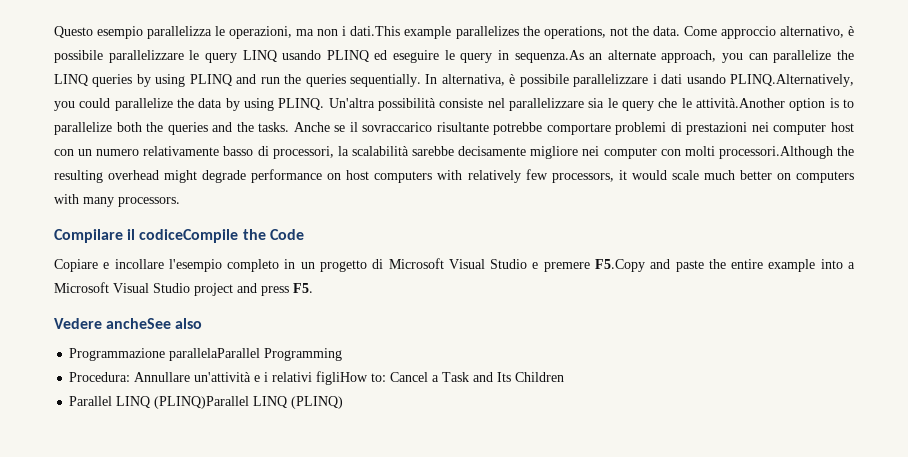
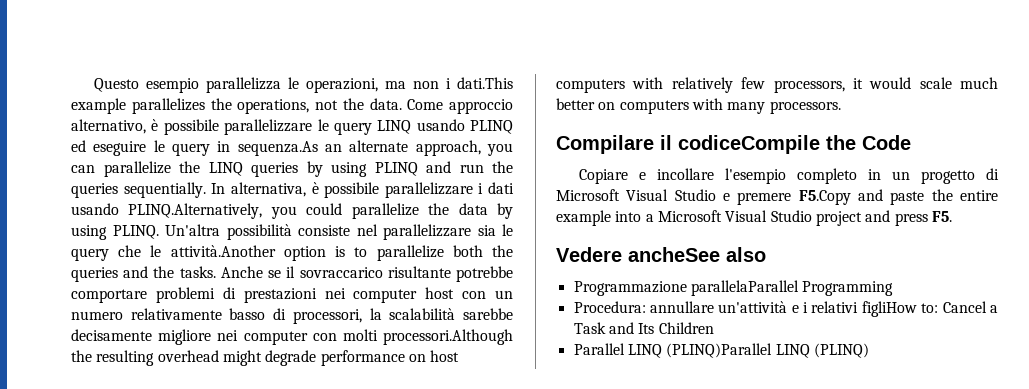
- Procedura: Annullare un'attività e i relativi figliHow to: Cancel a Task and Its Children
+ Procedura: annullare un'attività e i relativi figliHow to: Cancel a Task and Its Children

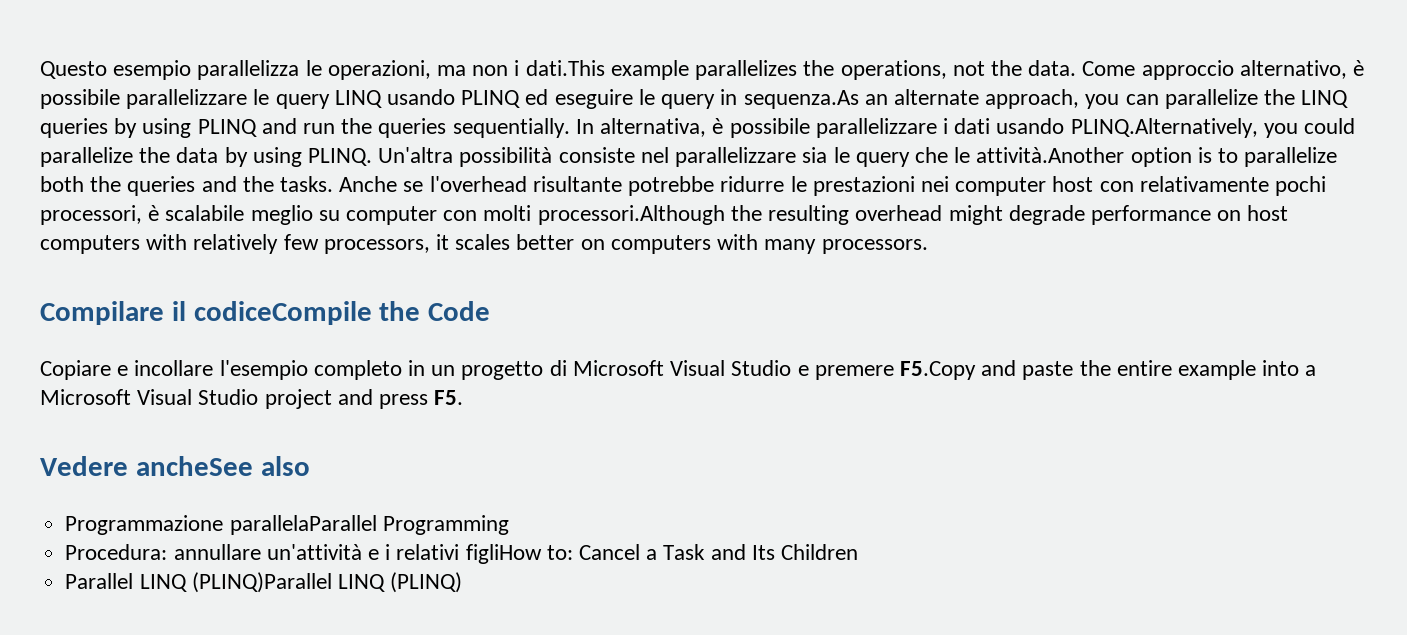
- Anche se il sovraccarico risultante potrebbe comportare problemi di prestazioni nei computer host con un numero relativamente basso di processori, la scalabilità sarebbe decisamente migliore nei computer con molti processori.Although the resulting overhead might degrade performance on host computers with relatively few processors, it would scale much better on computers with many processors.
+ Anche se l'overhead risultante potrebbe ridurre le prestazioni nei computer host con relativamente pochi processori, è scalabile meglio su computer con molti processori.Although the resulting overhead might degrade performance on host computers with relatively few processors, it scales better on computers with many processors.

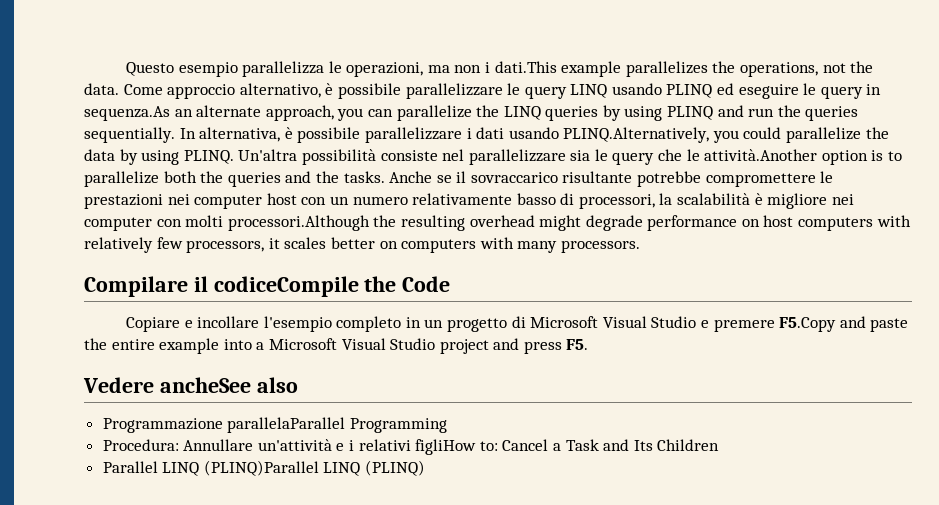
- Anche se l'overhead risultante potrebbe ridurre le prestazioni nei computer host con relativamente pochi processori, è scalabile meglio su computer con molti processori.Although the resulting overhead might degrade performance on host computers with relatively few processors, it scales better on computers with many processors.
+ Anche se il sovraccarico risultante potrebbe compromettere le prestazioni nei computer host con un numero relativamente basso di processori, la scalabilità è migliore nei computer con molti processori.Although the resulting overhead might degrade performance on host computers with relatively few processors, it scales better on computers with many processors.
- Procedura: annullare un'attività e i relativi figliHow to: Cancel a Task and Its Children
+ Procedura: Annullare un'attività e i relativi figliHow to: Cancel a Task and Its Children

